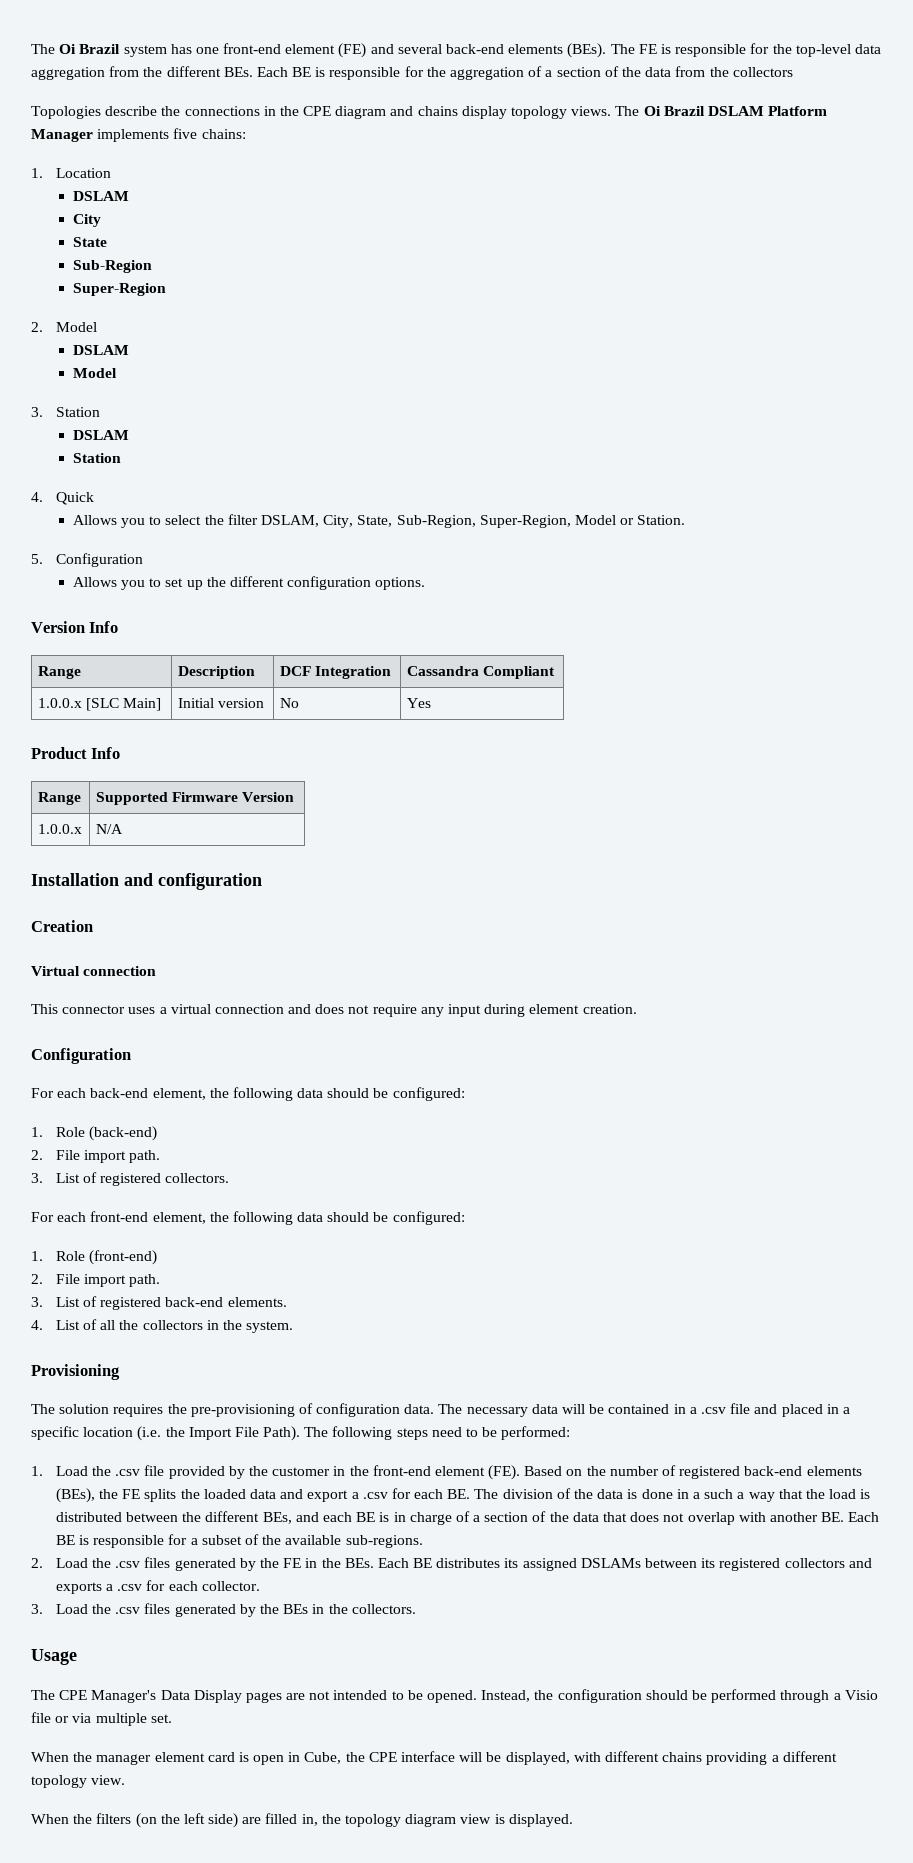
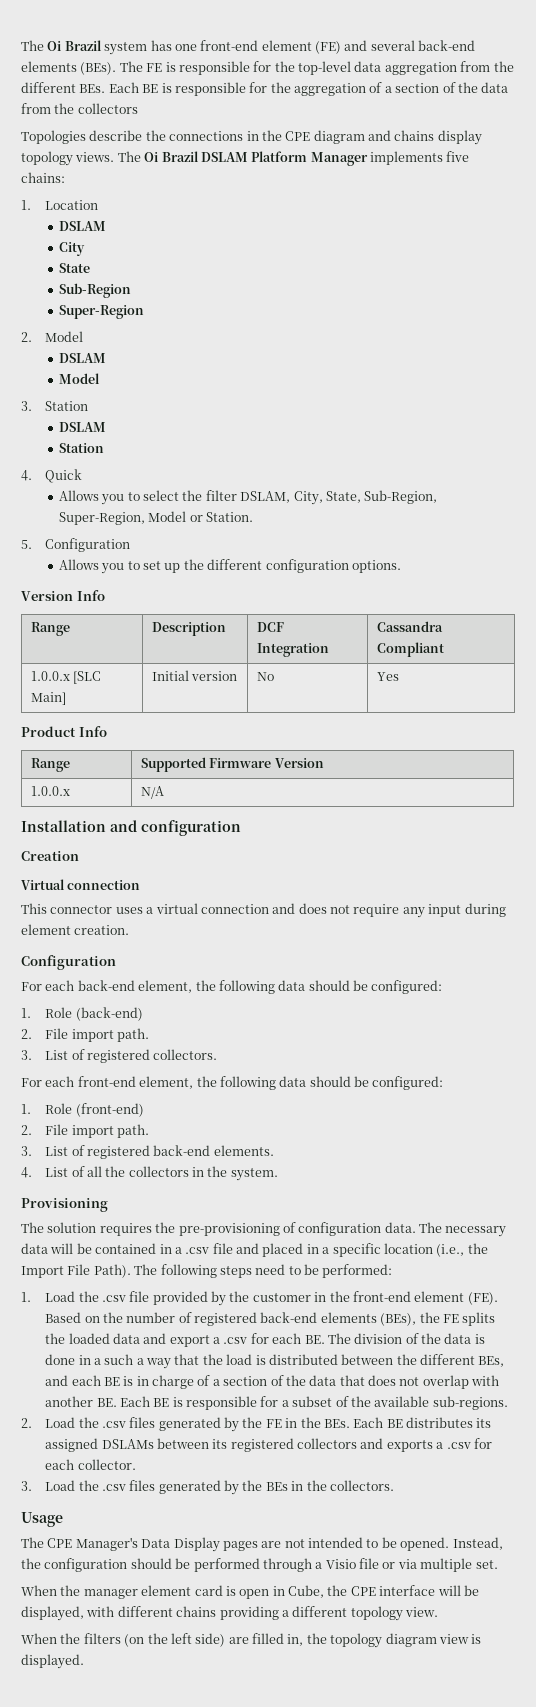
- The necessary data will be contained in a .csv file and placed in a specific location (i.e. the Import File Path).
+ The necessary data will be contained in a .csv file and placed in a specific location (i.e., the Import File Path).

